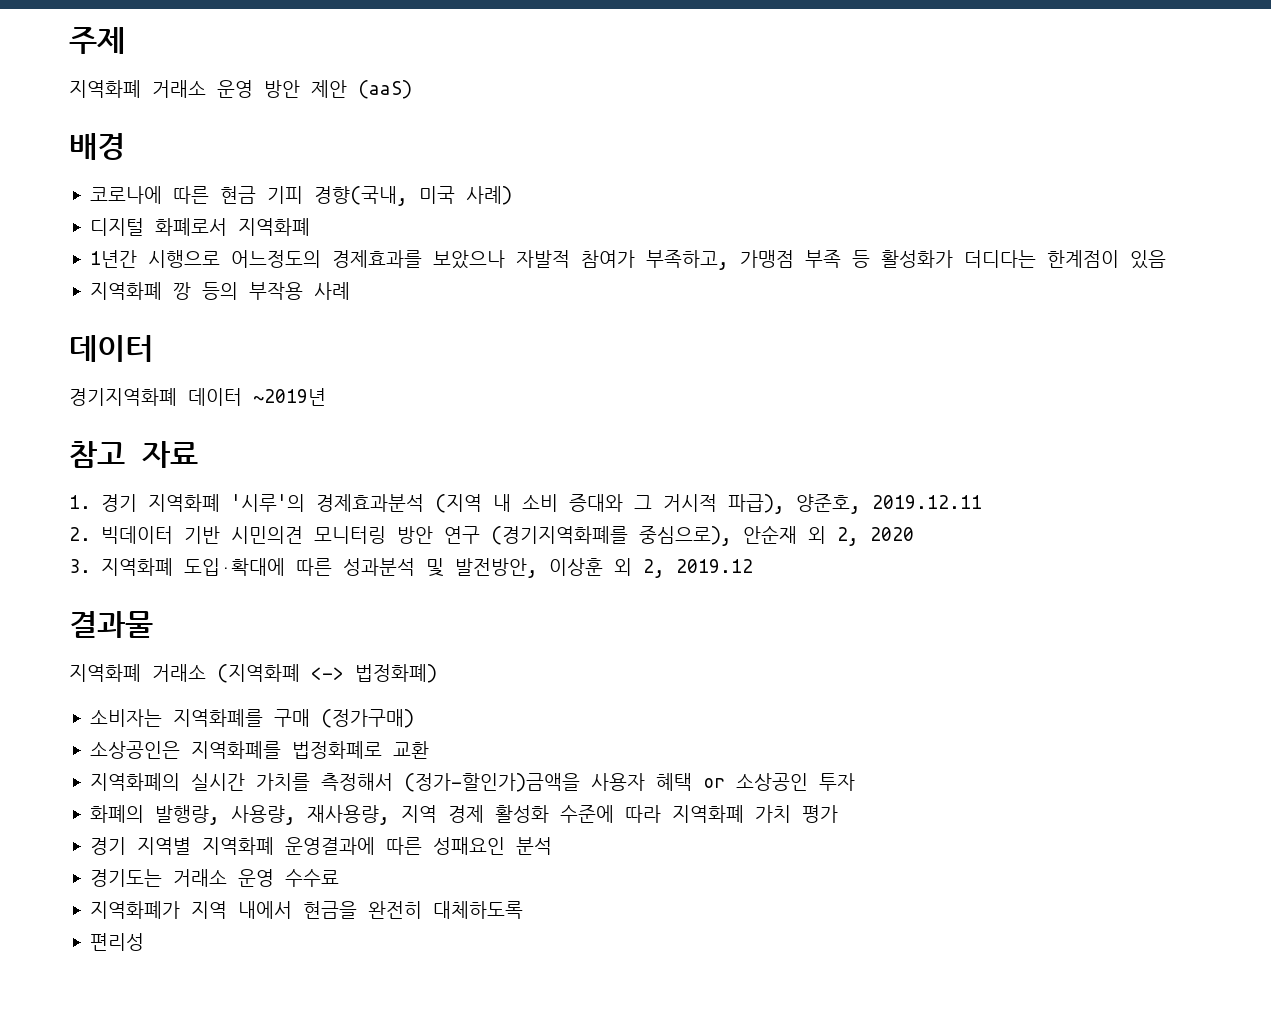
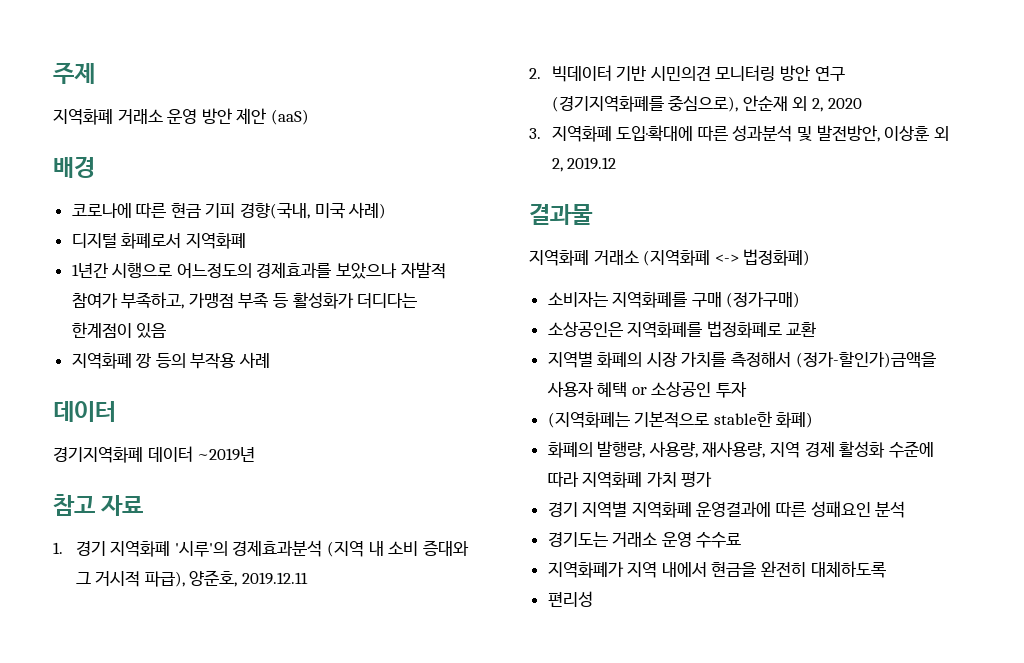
- 지역화폐의 실시간 가치를 측정해서 (정가-할인가)금액을 사용자 혜택 or 소상공인 투자
+ 지역별 화폐의 시장 가치를 측정해서 (정가-할인가)금액을 사용자 혜택 or 소상공인 투자
+ (지역화폐는 기본적으로 stable한 화폐)

